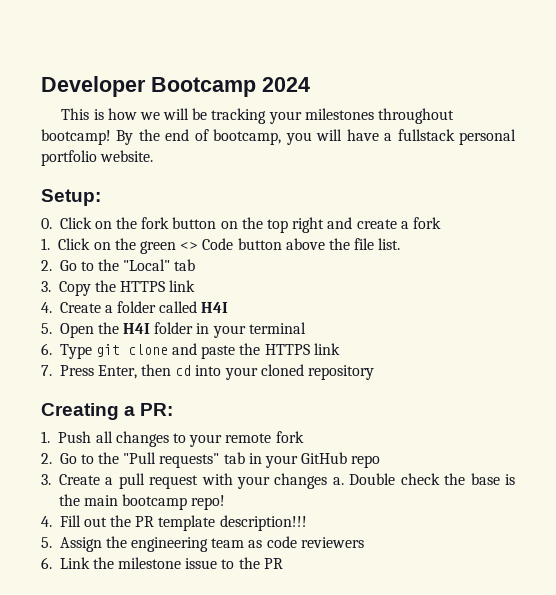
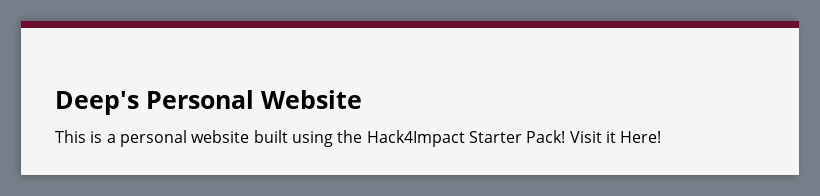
- Developer Bootcamp 2024
+ Deep's Personal Website
- This is how we will be tracking your milestones throughout bootcamp! By the end of bootcamp, you will have a fullstack personal portfolio website.
- Setup:
- 0. Click on the fork button on the top right and create a fork
- 1. Click on the green <> Code button above the file list.
- 2. Go to the "Local" tab
- 3. Copy the HTTPS link
- 4. Create a folder called H4I
- 5. Open the H4I folder in your terminal
- 6. Type git clone and paste the HTTPS link
- 7. Press Enter, then cd into your cloned repository
- Creating a PR:
- 1. Push all changes to your remote fork
- 2. Go to the "Pull requests" tab in your GitHub repo
- 3. Create a pull request with your changes a. Double check the base is the main bootcamp repo!
- 4. Fill out the PR template description!!!
- 5. Assign the engineering team as code reviewers
- 6. Link the milestone issue to the PR
+ This is a personal website built using the Hack4Impact Starter Pack! Visit it Here!

